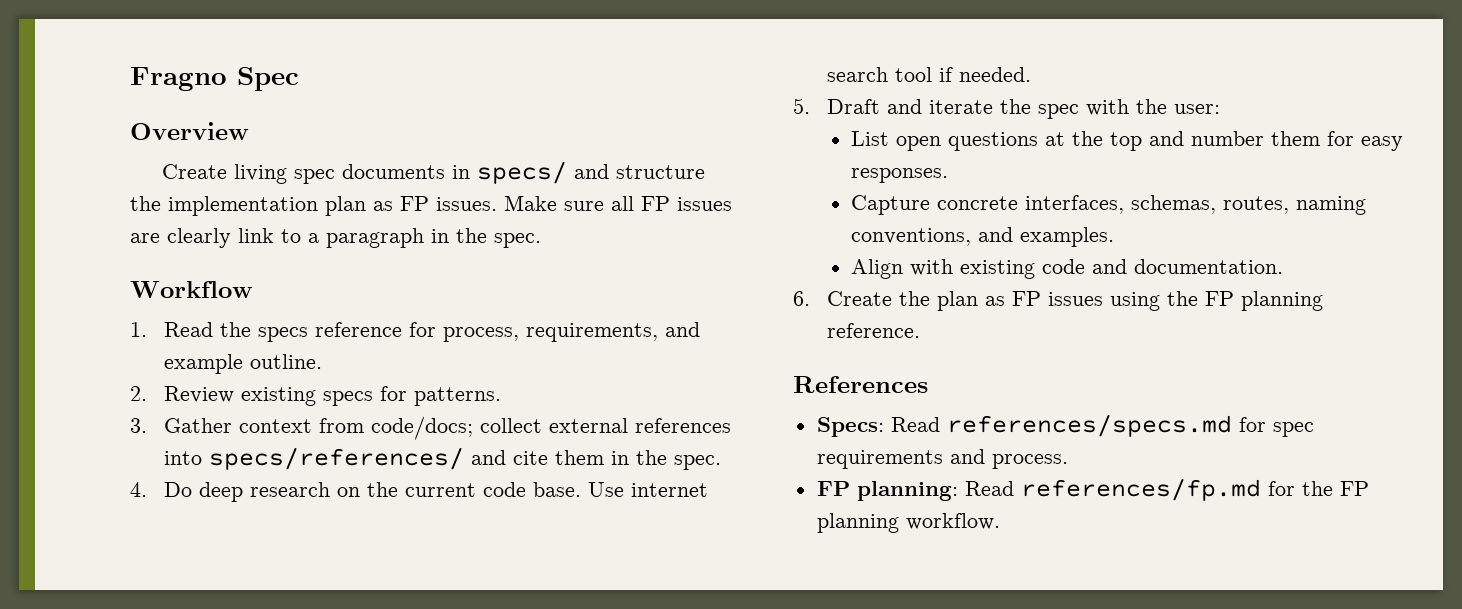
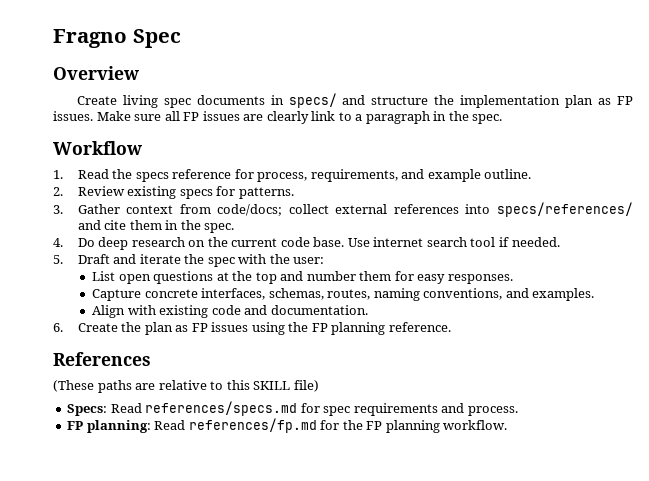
+ (These paths are relative to this SKILL file)

